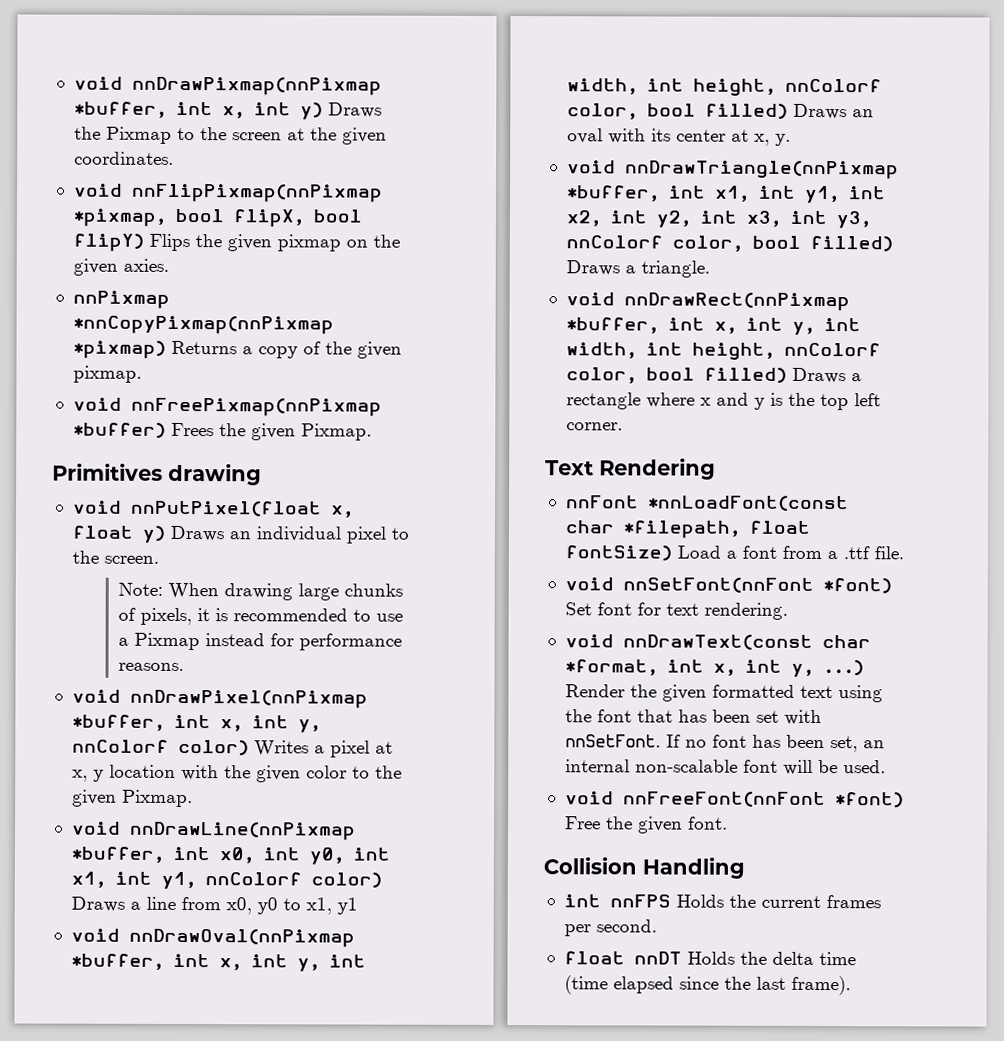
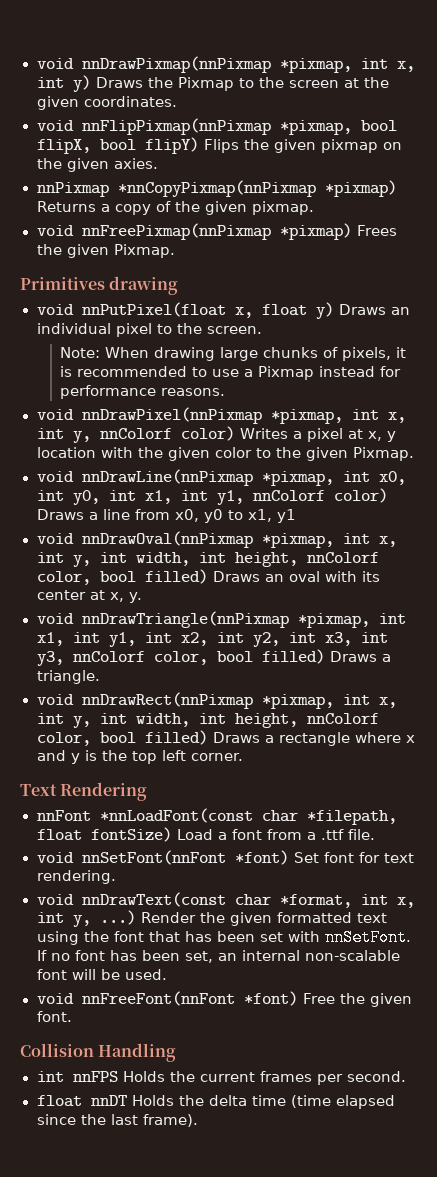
- void nnDrawPixmap(nnPixmap *buffer, int x, int y) Draws the Pixmap to the screen at the given coordinates.
+ void nnDrawPixmap(nnPixmap *pixmap, int x, int y) Draws the Pixmap to the screen at the given coordinates.
- void nnFreePixmap(nnPixmap *buffer) Frees the given Pixmap.
+ void nnFreePixmap(nnPixmap *pixmap) Frees the given Pixmap.
- void nnDrawPixel(nnPixmap *buffer, int x, int y, nnColorf color) Writes a pixel at x, y location with the given color to the given Pixmap.
+ void nnDrawPixel(nnPixmap *pixmap, int x, int y, nnColorf color) Writes a pixel at x, y location with the given color to the given Pixmap.
- void nnDrawLine(nnPixmap *buffer, int x0, int y0, int x1, int y1, nnColorf color) Draws a line from x0, y0 to x1, y1
+ void nnDrawLine(nnPixmap *pixmap, int x0, int y0, int x1, int y1, nnColorf color) Draws a line from x0, y0 to x1, y1
- void nnDrawOval(nnPixmap *buffer, int x, int y, int width, int height, nnColorf color, bool filled) Draws an oval with its center at x, y.
+ void nnDrawOval(nnPixmap *pixmap, int x, int y, int width, int height, nnColorf color, bool filled) Draws an oval with its center at x, y.
- void nnDrawTriangle(nnPixmap *buffer, int x1, int y1, int x2, int y2, int x3, int y3, nnColorf color, bool filled) Draws a triangle.
+ void nnDrawTriangle(nnPixmap *pixmap, int x1, int y1, int x2, int y2, int x3, int y3, nnColorf color, bool filled) Draws a triangle.
- void nnDrawRect(nnPixmap *buffer, int x, int y, int width, int height, nnColorf color, bool filled) Draws a rectangle where x and y is the top left corner.
+ void nnDrawRect(nnPixmap *pixmap, int x, int y, int width, int height, nnColorf color, bool filled) Draws a rectangle where x and y is the top left corner.

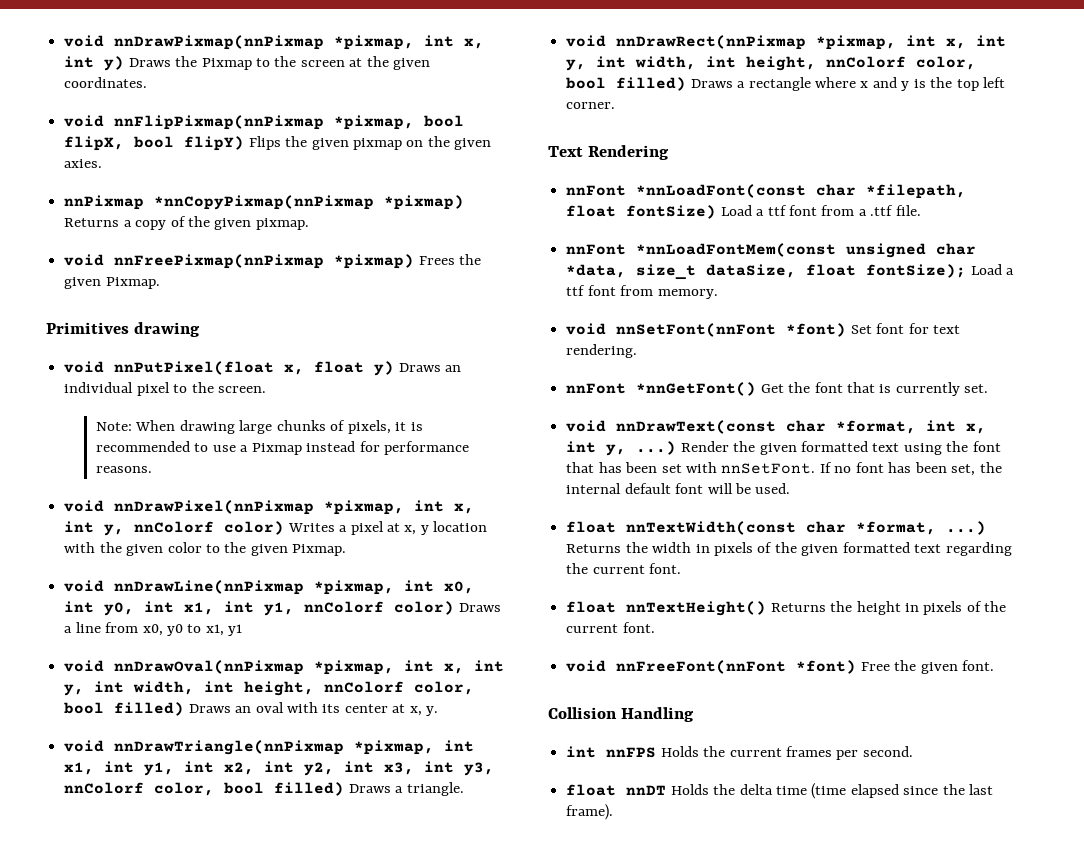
- nnFont *nnLoadFont(const char *filepath, float fontSize) Load a font from a .ttf file.
+ nnFont *nnLoadFont(const char *filepath, float fontSize) Load a ttf font from a .ttf file.
+ nnFont *nnLoadFontMem(const unsigned char *data, size_t dataSize, float fontSize); Load a ttf font from memory.
+ nnFont *nnGetFont() Get the font that is currently set.
- If no font has been set, an internal non-scalable font will be used.
+ If no font has been set, the internal default font will be used.
+ float nnTextWidth(const char *format, ...) Returns the width in pixels of the given formatted text regarding the current font.
+ float nnTextHeight() Returns the height in pixels of the current font.

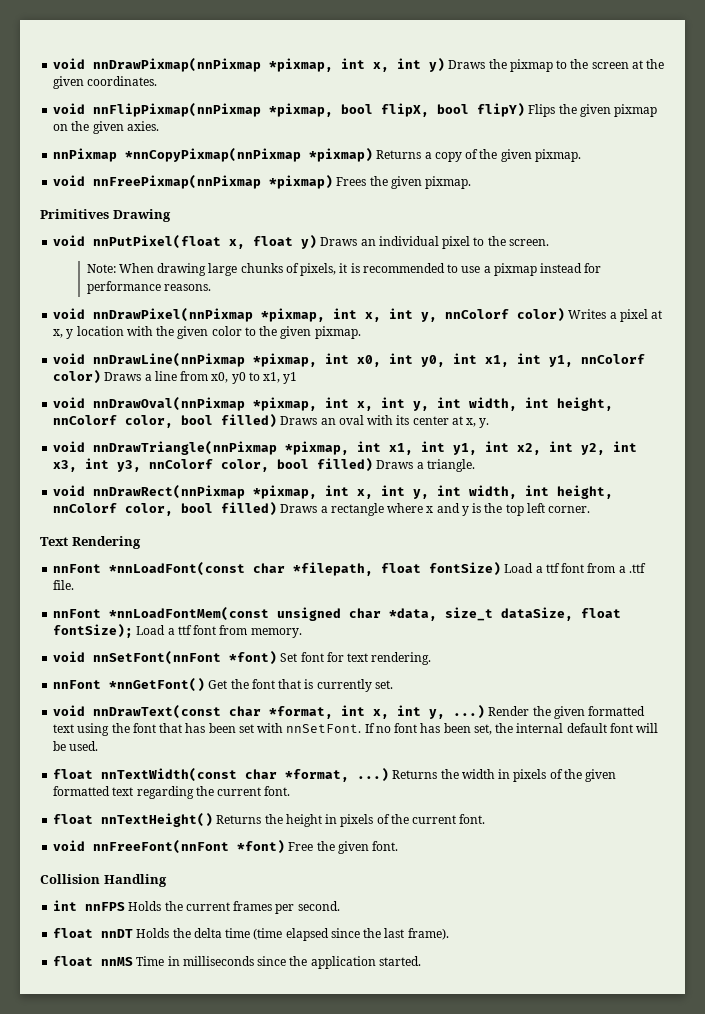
- void nnDrawPixmap(nnPixmap *pixmap, int x, int y) Draws the Pixmap to the screen at the given coordinates.
+ void nnDrawPixmap(nnPixmap *pixmap, int x, int y) Draws the pixmap to the screen at the given coordinates.
- void nnFreePixmap(nnPixmap *pixmap) Frees the given Pixmap.
+ void nnFreePixmap(nnPixmap *pixmap) Frees the given pixmap.
- Primitives drawing
+ Primitives Drawing
- Note: When drawing large chunks of pixels, it is recommended to use a Pixmap instead for performance reasons.
+ Note: When drawing large chunks of pixels, it is recommended to use a pixmap instead for performance reasons.
- void nnDrawPixel(nnPixmap *pixmap, int x, int y, nnColorf color) Writes a pixel at x, y location with the given color to the given Pixmap.
+ void nnDrawPixel(nnPixmap *pixmap, int x, int y, nnColorf color) Writes a pixel at x, y location with the given color to the given pixmap.
+ float nnMS Time in milliseconds since the application started.

